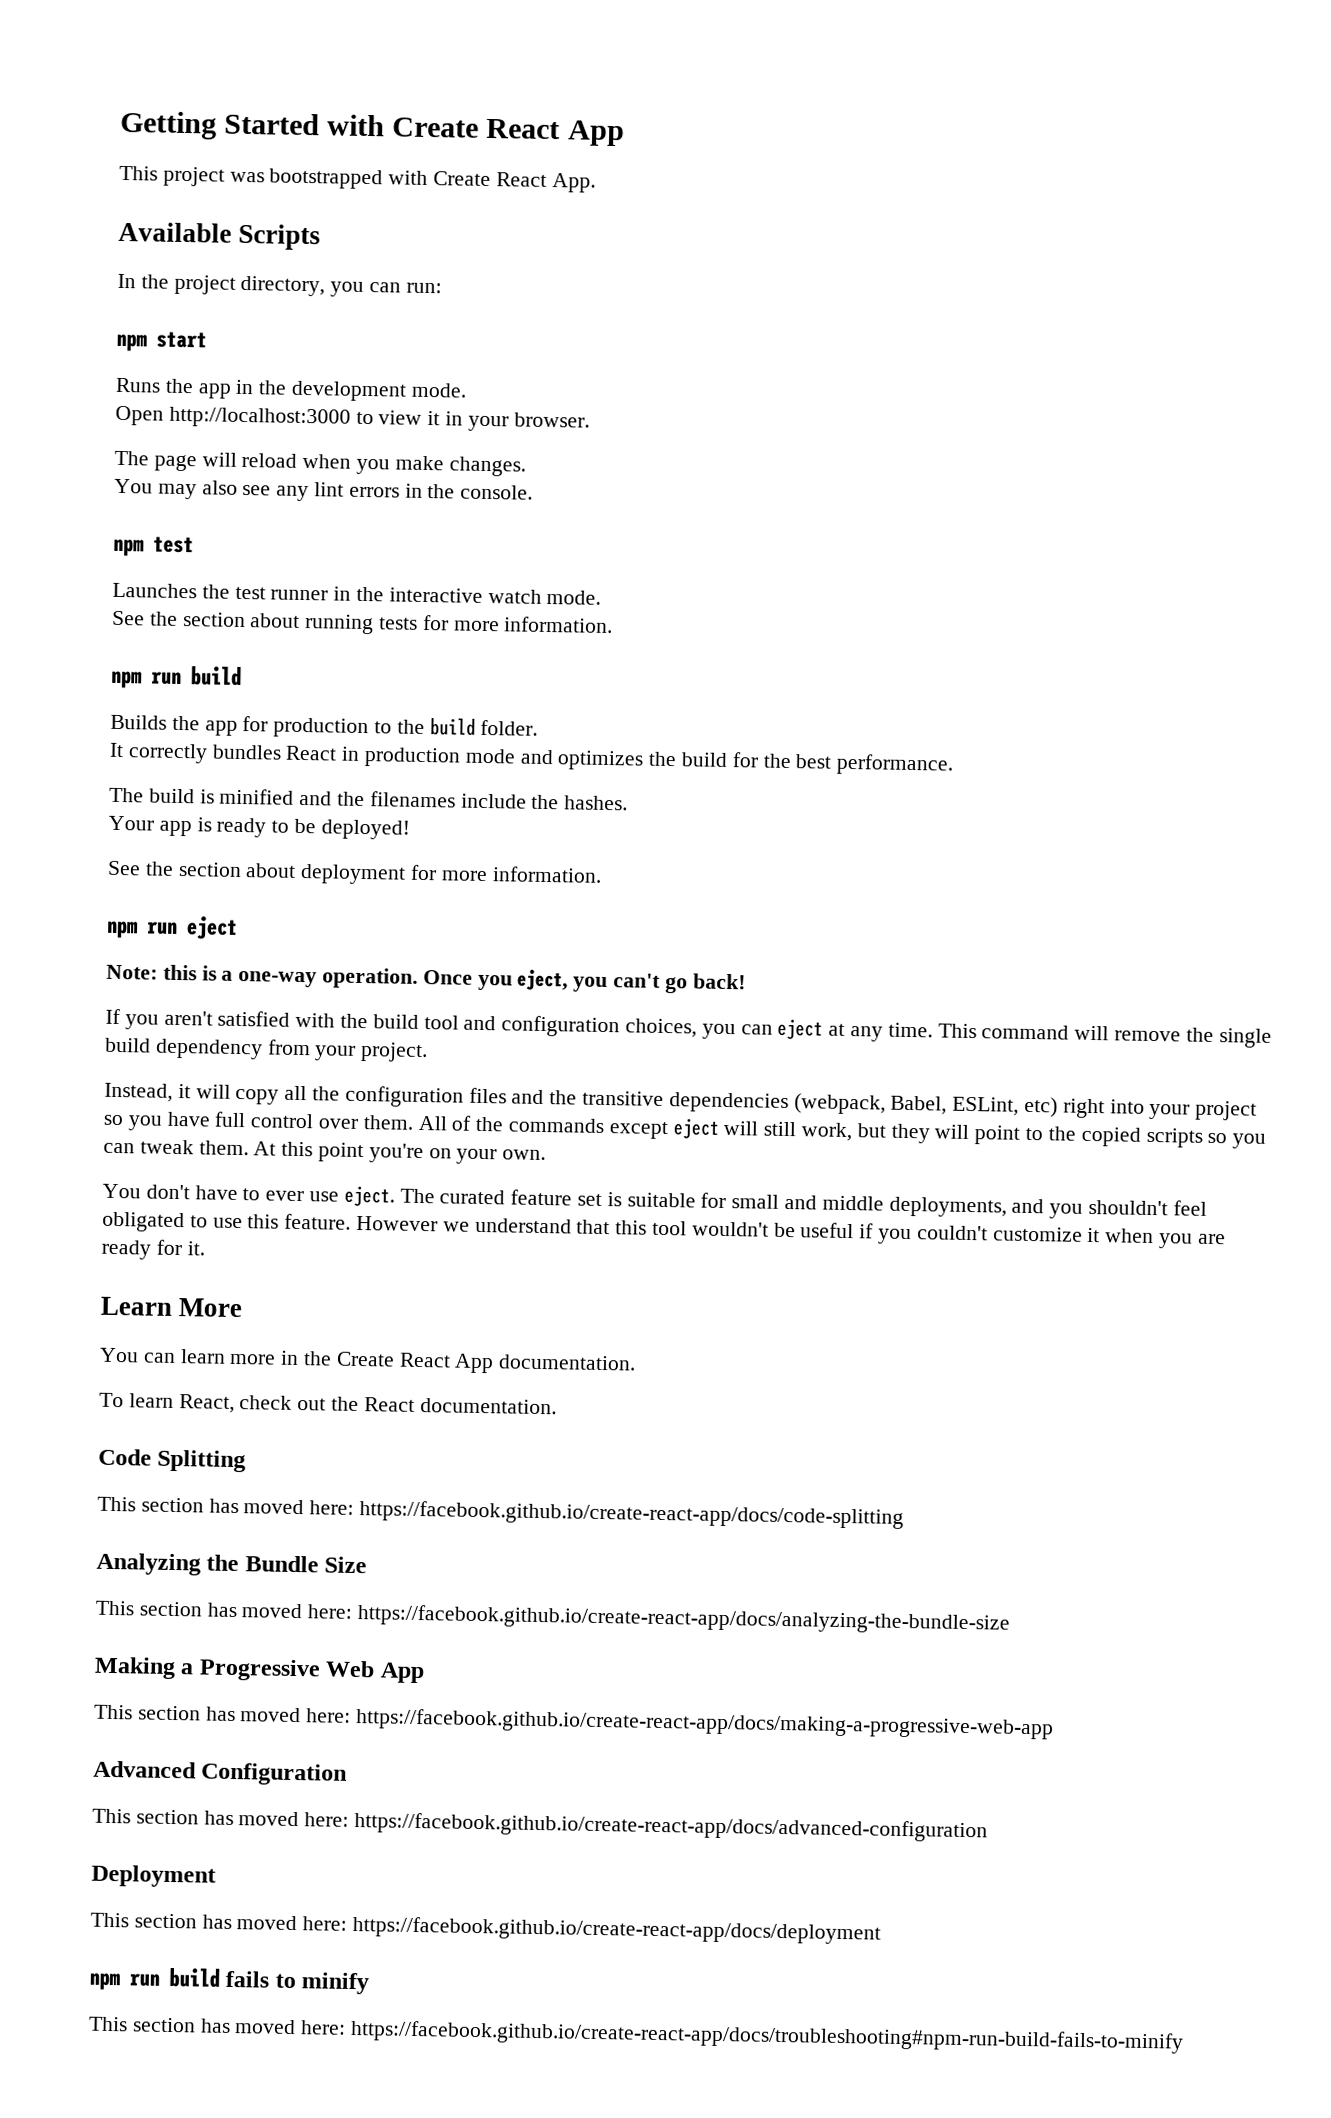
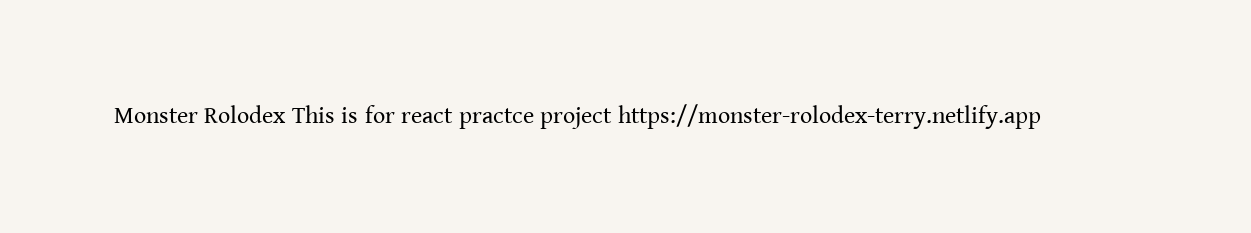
- Getting Started with Create React App
- This project was bootstrapped with Create React App.
- Available Scripts
- In the project directory, you can run:
- npm start
- Runs the app in the development mode.
- Open http://localhost:3000 to view it in your browser.
- The page will reload when you make changes.
- You may also see any lint errors in the console.
- npm test
- Launches the test runner in the interactive watch mode.
- See the section about running tests for more information.
- npm run build
- Builds the app for production to the build folder.
- It correctly bundles React in production mode and optimizes the build for the best performance.
- The build is minified and the filenames include the hashes.
- Your app is ready to be deployed!
- See the section about deployment for more information.
- npm run eject
- Note: this is a one-way operation. Once you eject, you can't go back!
- If you aren't satisfied with the build tool and configuration choices, you can eject at any time. This command will remove the single build dependency from your project.
- Instead, it will copy all the configuration files and the transitive dependencies (webpack, Babel, ESLint, etc) right into your project so you have full control over them. All of the commands except eject will still work, but they will point to the copied scripts so you can tweak them. At this point you're on your own.
- You don't have to ever use eject. The curated feature set is suitable for small and middle deployments, and you shouldn't feel obligated to use this feature. However we understand that this tool wouldn't be useful if you couldn't customize it when you are ready for it.
- Learn More
- You can learn more in the Create React App documentation.
- To learn React, check out the React documentation.
- Code Splitting
- This section has moved here: https://facebook.github.io/create-react-app/docs/code-splitting
- Analyzing the Bundle Size
- This section has moved here: https://facebook.github.io/create-react-app/docs/analyzing-the-bundle-size
- Making a Progressive Web App
- This section has moved here: https://facebook.github.io/create-react-app/docs/making-a-progressive-web-app
- Advanced Configuration
- This section has moved here: https://facebook.github.io/create-react-app/docs/advanced-configuration
- Deployment
- This section has moved here: https://facebook.github.io/create-react-app/docs/deployment
- npm run build fails to minify
- This section has moved here: https://facebook.github.io/create-react-app/docs/troubleshooting#npm-run-build-fails-to-minify
+ Monster Rolodex This is for react practce project https://monster-rolodex-terry.netlify.app

